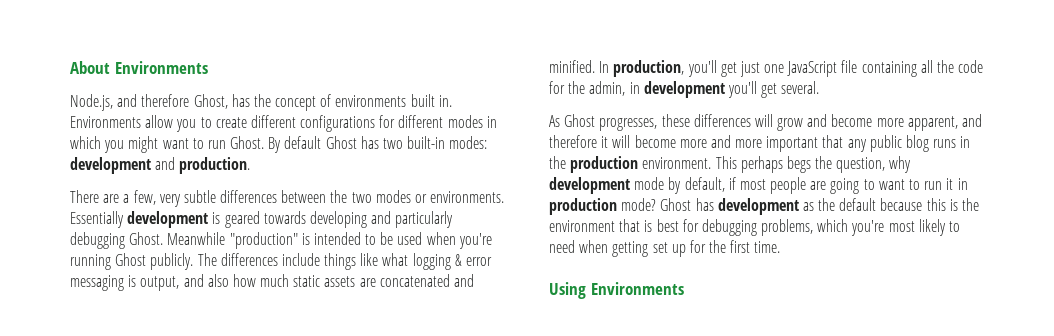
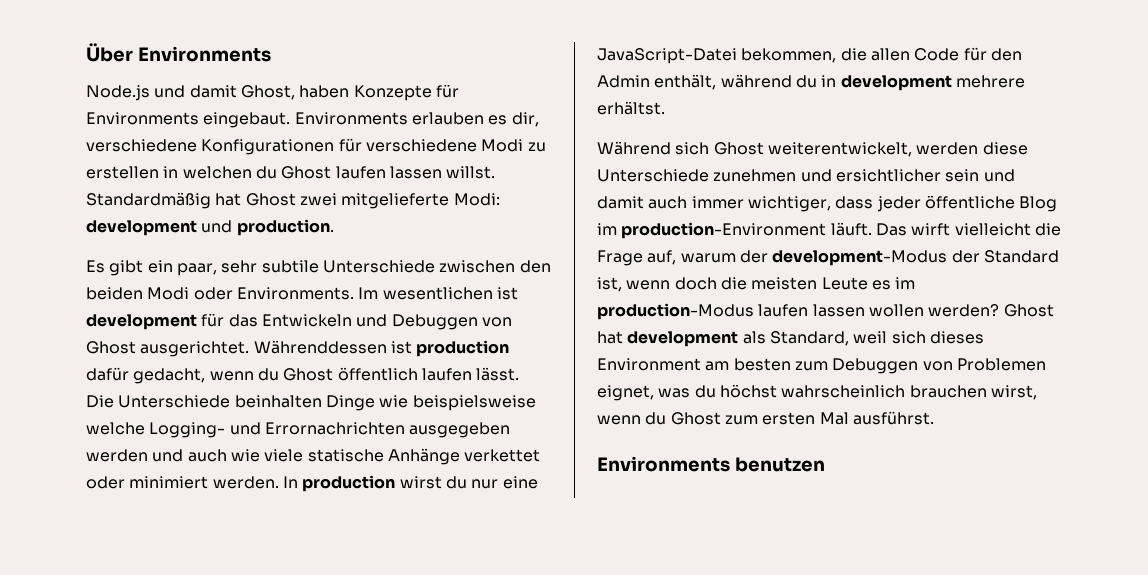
- About Environments
+ Über Environments
- Node.js, and therefore Ghost, has the concept of environments built in. Environments allow you to create different configurations for different modes in which you might want to run Ghost. By default Ghost has two built-in modes: development and production.
- There are a few, very subtle differences between the two modes or environments. Essentially development is geared towards developing and particularly debugging Ghost. Meanwhile "production" is intended to be used when you're running Ghost publicly. The differences include things like what logging & error messaging is output, and also how much static assets are concatenated and minified. In production, you'll get just one JavaScript file containing all the code for the admin, in development you'll get several.
- As Ghost progresses, these differences will grow and become more apparent, and therefore it will become more and more important that any public blog runs in the production environment. This perhaps begs the question, why development mode by default, if most people are going to want to run it in production mode? Ghost has development as the default because this is the environment that is best for debugging problems, which you're most likely to need when getting set up for the first time.
- Using Environments
+ Node.js und damit Ghost, haben Konzepte für Environments eingebaut. Environments erlauben es dir, verschiedene Konfigurationen für verschiedene Modi zu erstellen in welchen du Ghost laufen lassen willst. Standardmäßig hat Ghost zwei mitgelieferte Modi: development und production.
+ Es gibt ein paar, sehr subtile Unterschiede zwischen den beiden Modi oder Environments. Im wesentlichen ist development für das Entwickeln und Debuggen von Ghost ausgerichtet. Währenddessen ist production dafür gedacht, wenn du Ghost öffentlich laufen lässt. Die Unterschiede beinhalten Dinge wie beispielsweise welche Logging- und Errornachrichten ausgegeben werden und auch wie viele statische Anhänge verkettet oder minimiert werden. In production wirst du nur eine JavaScript-Datei bekommen, die allen Code für den Admin enthält, während du in development mehrere erhältst.
+ Während sich Ghost weiterentwickelt, werden diese Unterschiede zunehmen und ersichtlicher sein und damit auch immer wichtiger, dass jeder öffentliche Blog im production-Environment läuft. Das wirft vielleicht die Frage auf, warum der development-Modus der Standard ist, wenn doch die meisten Leute es im production-Modus laufen lassen wollen werden? Ghost hat development als Standard, weil sich dieses Environment am besten zum Debuggen von Problemen eignet, was du höchst wahrscheinlich brauchen wirst, wenn du Ghost zum ersten Mal ausführst.
+ Environments benutzen

